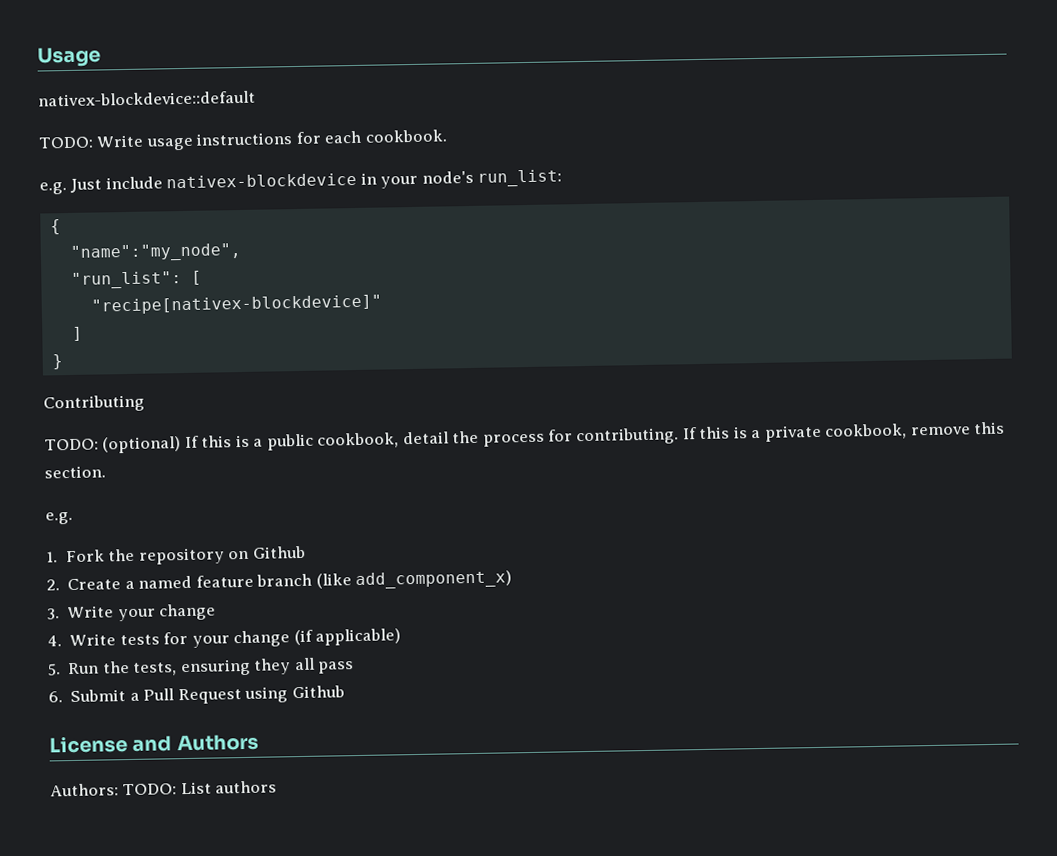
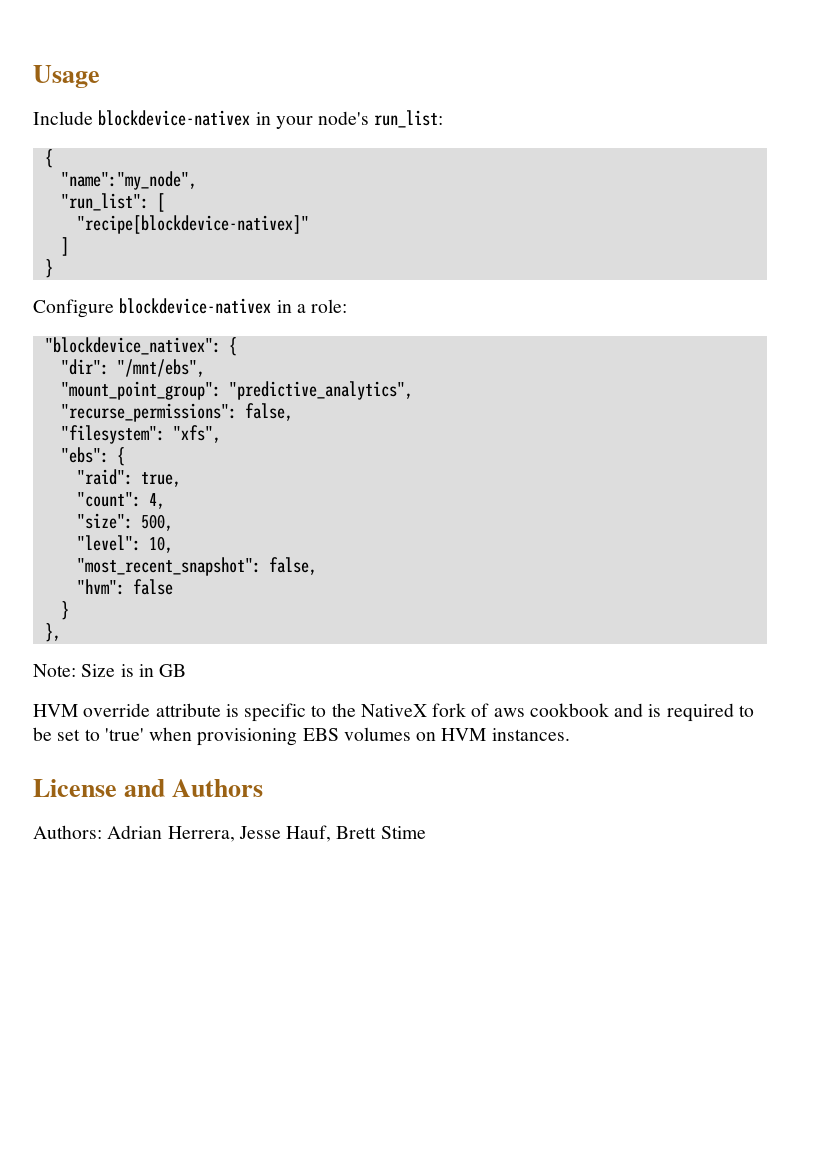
- nativex-blockdevice::default
- TODO: Write usage instructions for each cookbook.
- e.g. Just include nativex-blockdevice in your node's run_list:
+ Include blockdevice-nativex in your node's run_list:
- "recipe[nativex-blockdevice]"
+ "recipe[blockdevice-nativex]"
- Contributing
- TODO: (optional) If this is a public cookbook, detail the process for contributing. If this is a private cookbook, remove this section.
- e.g.
- 1. Fork the repository on Github
- 2. Create a named feature branch (like add_component_x)
- 3. Write your change
- 4. Write tests for your change (if applicable)
- 5. Run the tests, ensuring they all pass
- 6. Submit a Pull Request using Github
+ Configure blockdevice-nativex in a role:
+ "blockdevice_nativex": {
+ "dir": "/mnt/ebs",
+ "mount_point_group": "predictive_analytics",
+ "recurse_permissions": false,
+ "filesystem": "xfs",
+ "ebs": {
+ "raid": true,
+ "count": 4,
+ "size": 500,
+ "level": 10,
+ "most_recent_snapshot": false,
+ "hvm": false
+ }
+ },
+ Note: Size is in GB
+ HVM override attribute is specific to the NativeX fork of aws cookbook and is required to be set to 'true' when provisioning EBS volumes on HVM instances.
  License and Authors
- Authors: TODO: List authors
+ Authors: Adrian Herrera, Jesse Hauf, Brett Stime

